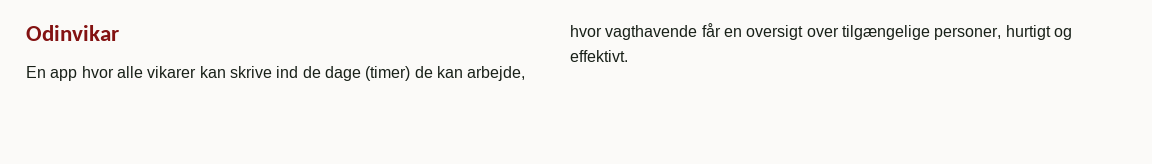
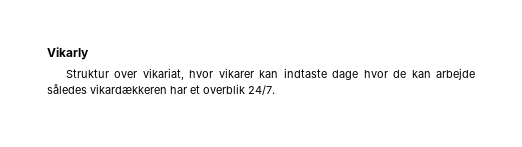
- Odinvikar
- En app hvor alle vikarer kan skrive ind de dage (timer) de kan arbejde, hvor vagthavende får en oversigt over tilgængelige personer, hurtigt og effektivt.
+ Vikarly
+ Struktur over vikariat, hvor vikarer kan indtaste dage hvor de kan arbejde således vikardækkeren har et overblik 24/7.

